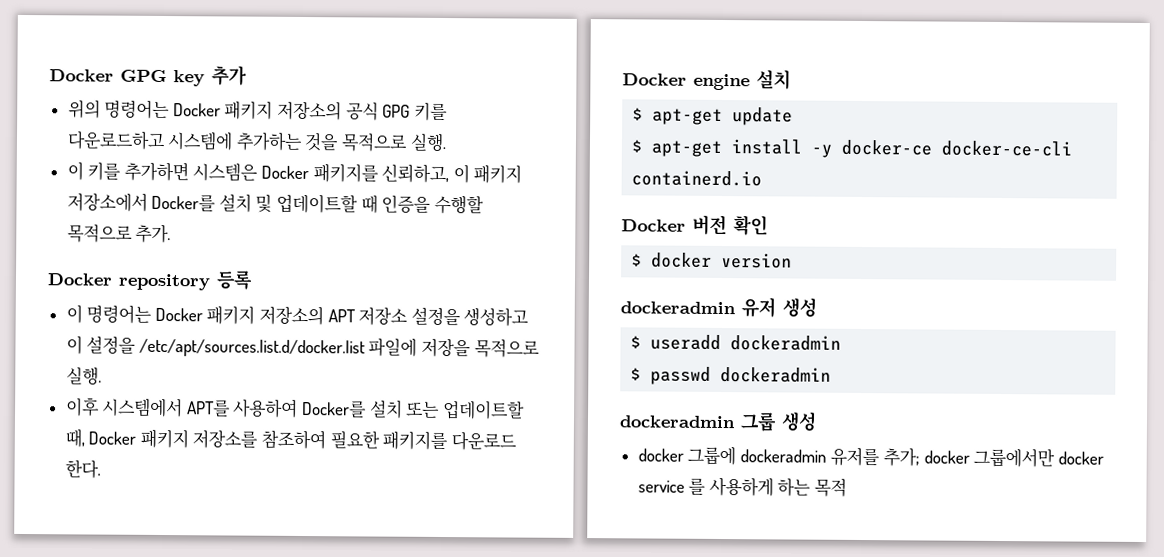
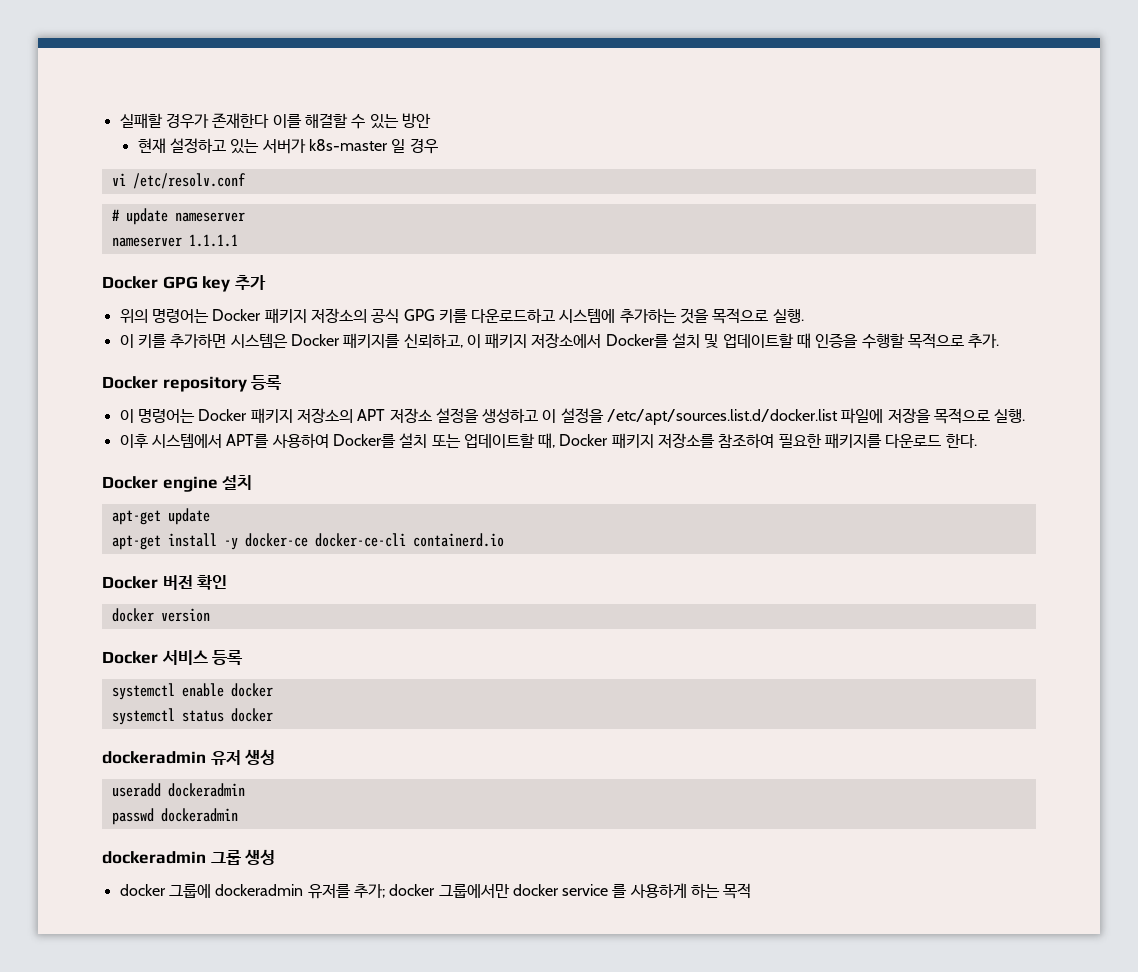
+ 실패할 경우가 존재한다 이를 해결할 수 있는 방안
+ 현재 설정하고 있는 서버가 k8s-master 일 경우
+ vi /etc/resolv.conf
+ # update nameserver
+ nameserver 1.1.1.1
- $ apt-get update
+ apt-get update
- $ apt-get install -y docker-ce docker-ce-cli containerd.io
+ apt-get install -y docker-ce docker-ce-cli containerd.io
- $ docker version
+ docker version
+ Docker 서비스 등록
+ systemctl enable docker
+ systemctl status docker
- $ useradd dockeradmin
+ useradd dockeradmin
- $ passwd dockeradmin
+ passwd dockeradmin

